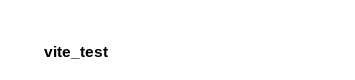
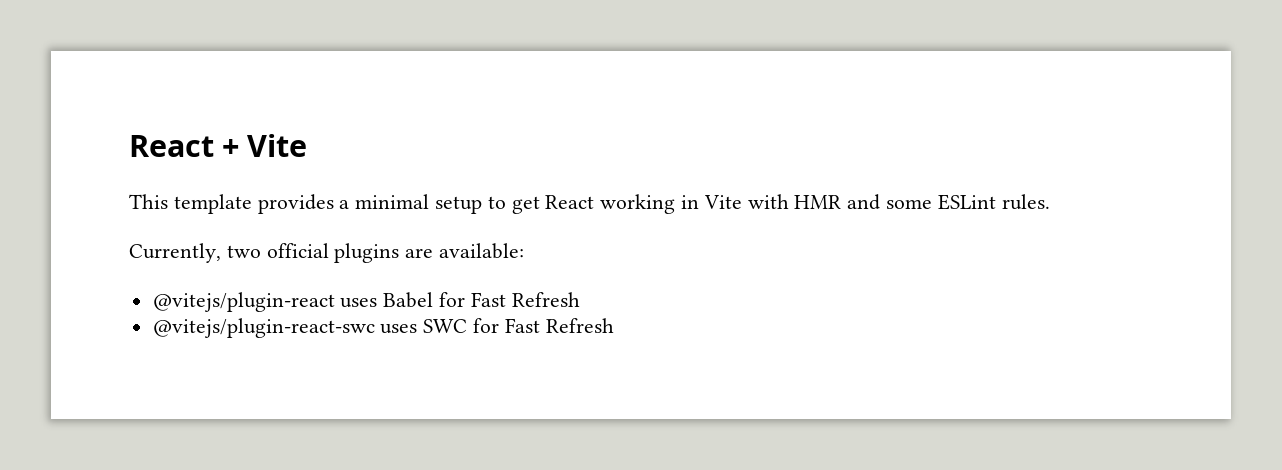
- vite_test
+ React + Vite
+ This template provides a minimal setup to get React working in Vite with HMR and some ESLint rules.
+ Currently, two official plugins are available:
+ @vitejs/plugin-react uses Babel for Fast Refresh
+ @vitejs/plugin-react-swc uses SWC for Fast Refresh

